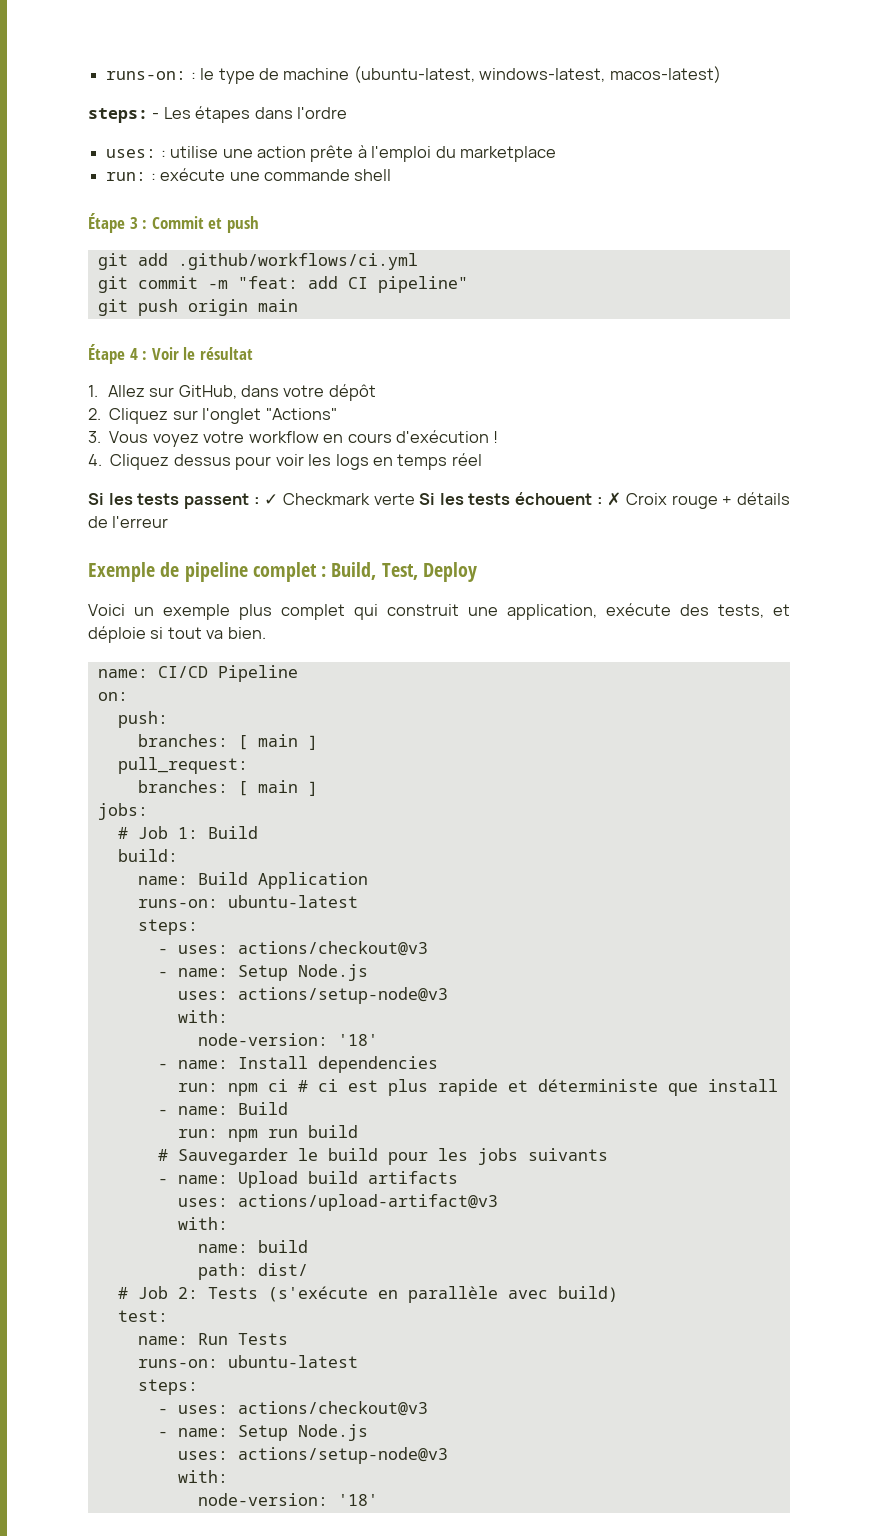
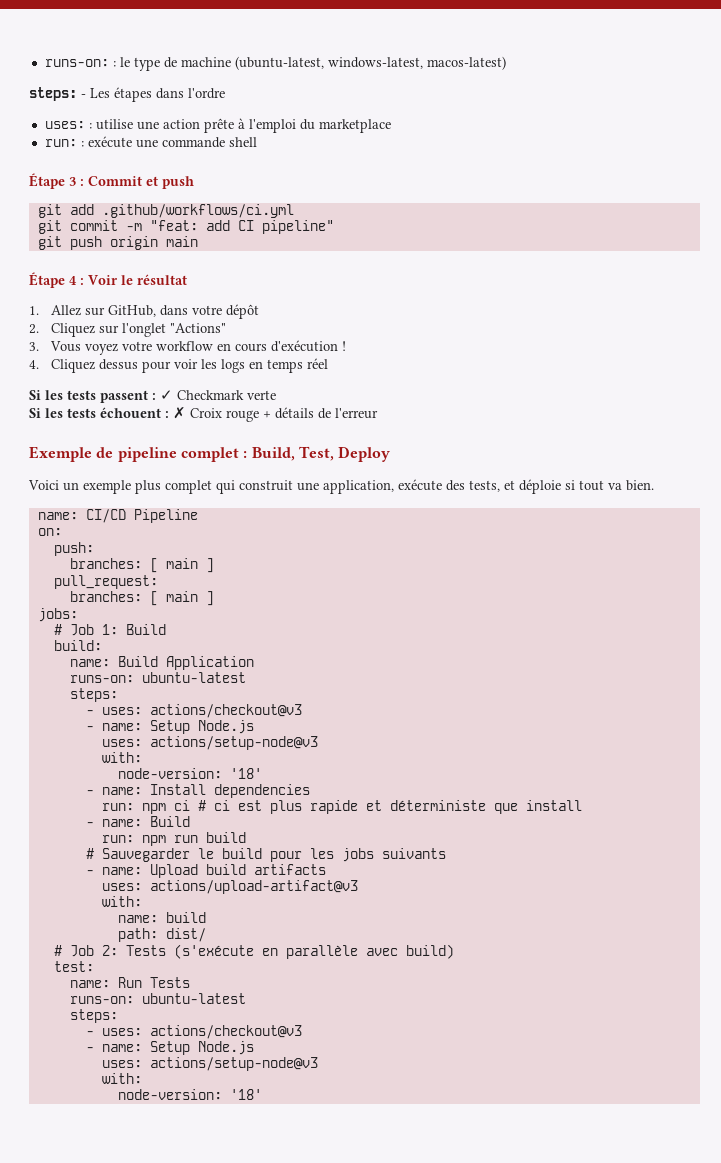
- Si les tests passent : ✓ Checkmark verte Si les tests échouent : ✗ Croix rouge + détails de l'erreur
+ Si les tests passent : ✓ Checkmark verte
+ Si les tests échouent : ✗ Croix rouge + détails de l'erreur

